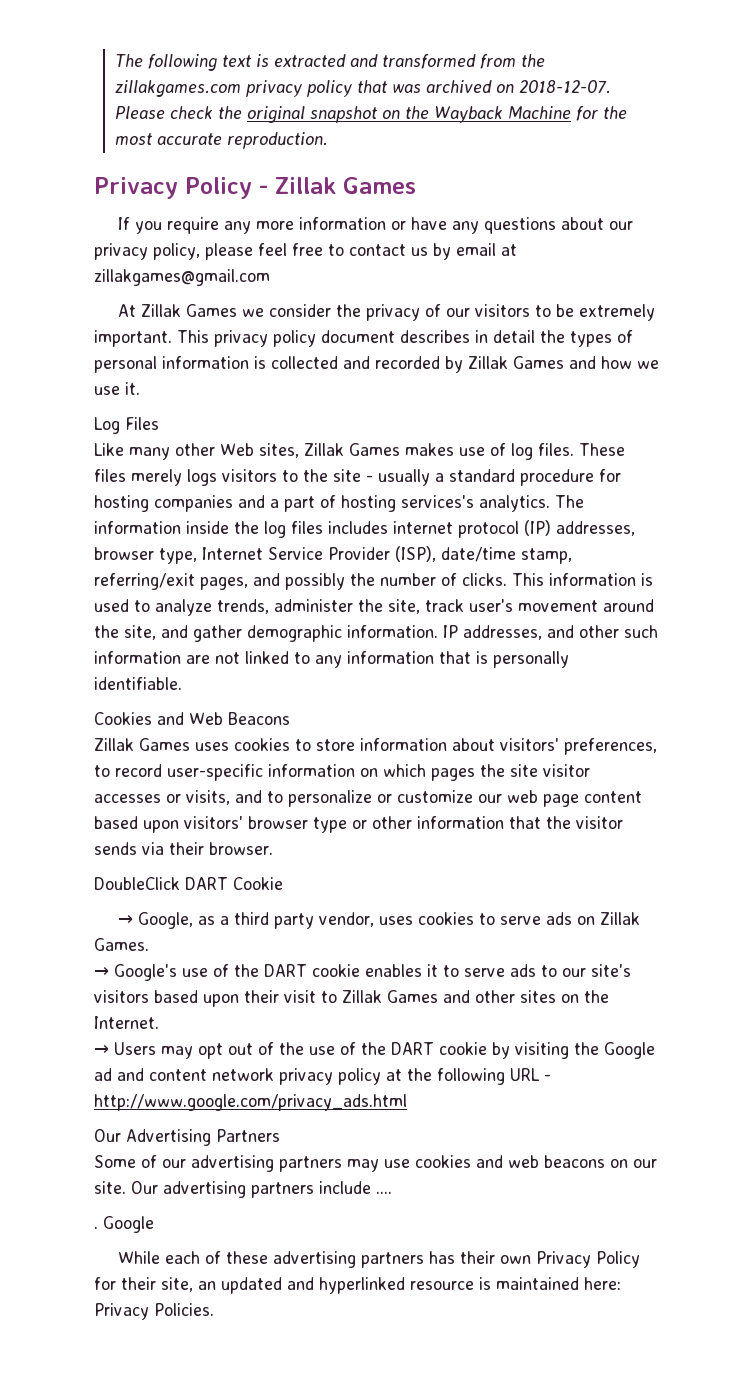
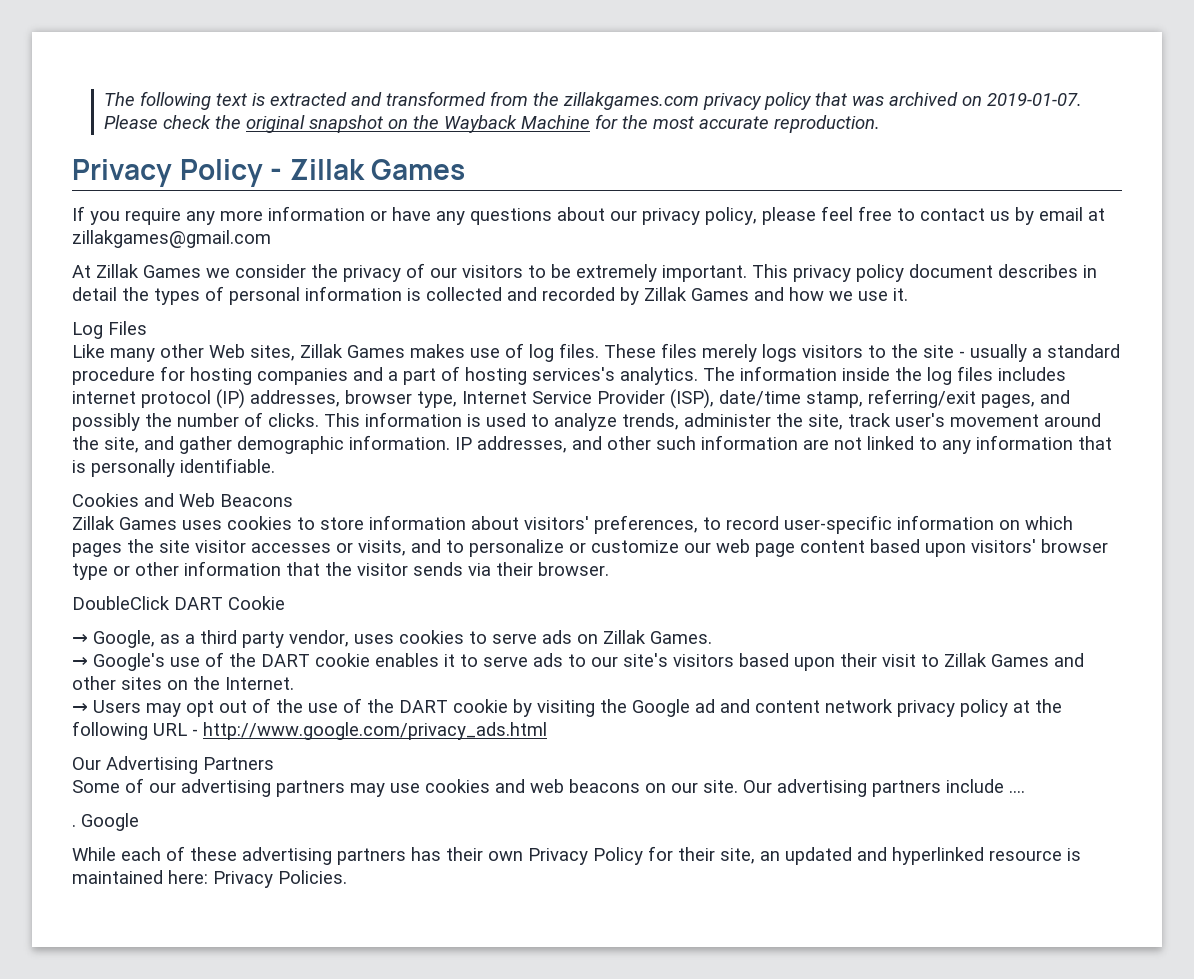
- The following text is extracted and transformed from the zillakgames.com privacy policy that was archived on 2018-12-07.
+ The following text is extracted and transformed from the zillakgames.com privacy policy that was archived on 2019-01-07.

